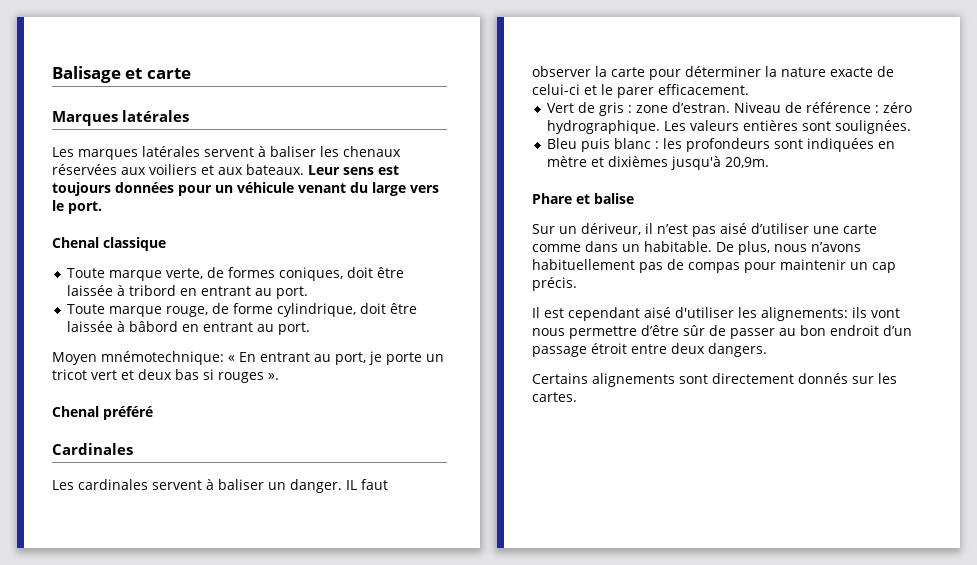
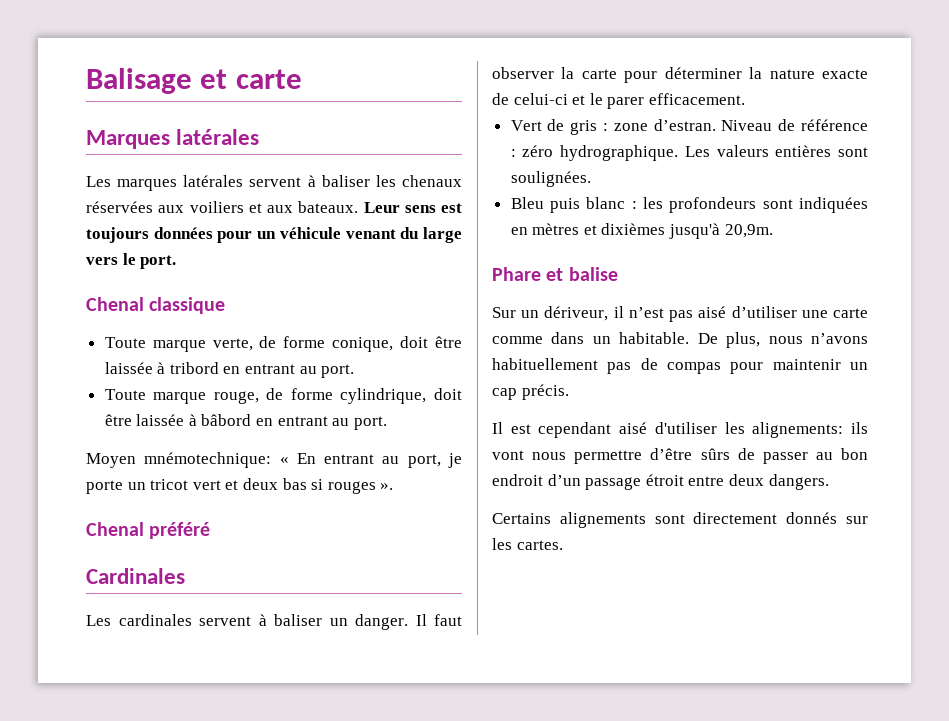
- Toute marque verte, de formes coniques, doit être laissée à tribord en entrant au port.
+ Toute marque verte, de forme conique, doit être laissée à tribord en entrant au port.
- IL faut observer la carte pour déterminer la nature exacte de celui-ci et le parer efficacement.
+ Il faut observer la carte pour déterminer la nature exacte de celui-ci et le parer efficacement.
- Bleu puis blanc : les profondeurs sont indiquées en mètre et dixièmes jusqu'à 20,9m.
+ Bleu puis blanc : les profondeurs sont indiquées en mètres et dixièmes jusqu'à 20,9m.
- Il est cependant aisé d'utiliser les alignements: ils vont nous permettre d’être sûr de passer au bon endroit d’un passage étroit entre deux dangers.
+ Il est cependant aisé d'utiliser les alignements: ils vont nous permettre d’être sûrs de passer au bon endroit d’un passage étroit entre deux dangers.

